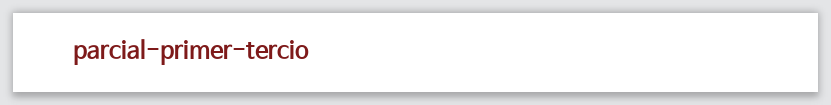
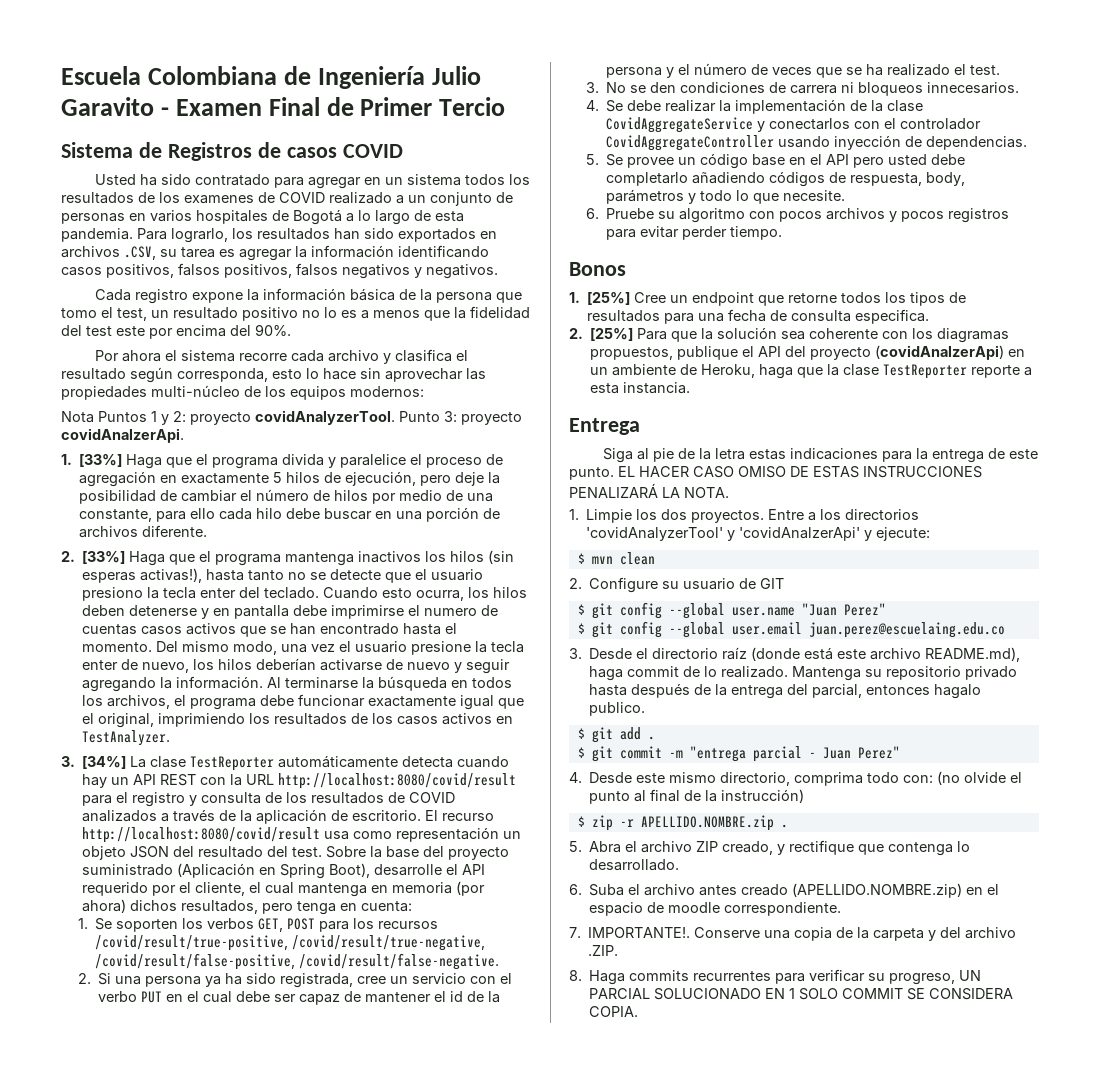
- parcial-primer-tercio
+ Escuela Colombiana de Ingeniería Julio Garavito - Examen Final de Primer Tercio
+ Sistema de Registros de casos COVID
+ Usted ha sido contratado para agregar en un sistema todos los resultados de los examenes de COVID realizado a un conjunto de personas en varios hospitales de Bogotá a lo largo de esta pandemia. Para lograrlo, los resultados han sido exportados en archivos .CSV, su tarea es agregar la información identificando casos positivos, falsos positivos, falsos negativos y negativos.
+ Cada registro expone la información básica de la persona que tomo el test, un resultado positivo no lo es a menos que la fidelidad del test este por encima del 90%.
+ Por ahora el sistema recorre cada archivo y clasifica el resultado según corresponda, esto lo hace sin aprovechar las propiedades multi-núcleo de los equipos modernos:
+ Nota Puntos 1 y 2: proyecto covidAnalyzerTool. Punto 3: proyecto covidAnalzerApi.
+ 1. [33%] Haga que el programa divida y paralelice el proceso de agregación en exactamente 5 hilos de ejecución, pero deje la posibilidad de cambiar el número de hilos por medio de una constante, para ello cada hilo debe buscar en una porción de archivos diferente.
+ 2. [33%] Haga que el programa mantenga inactivos los hilos (sin esperas activas!), hasta tanto no se detecte que el usuario presiono la tecla enter del teclado. Cuando esto ocurra, los hilos deben detenerse y en pantalla debe imprimirse el numero de cuentas casos activos que se han encontrado hasta el momento. Del mismo modo, una vez el usuario presione la tecla enter de nuevo, los hilos deberían activarse de nuevo y seguir agregando la información. Al terminarse la búsqueda en todos los archivos, el programa debe funcionar exactamente igual que el original, imprimiendo los resultados de los casos activos en TestAnalyzer.
+ 3. [34%] La clase TestReporter automáticamente detecta cuando hay un API REST con la URL http://localhost:8080/covid/result para el registro y consulta de los resultados de COVID analizados a través de la aplicación de escritorio. El recurso http://localhost:8080/covid/result usa como representación un objeto JSON del resultado del test. Sobre la base del proyecto suministrado (Aplicación en Spring Boot), desarrolle el API requerido por el cliente, el cual mantenga en memoria (por ahora) dichos resultados, pero tenga en cuenta:
+ 1. Se soporten los verbos GET, POST para los recursos /covid/result/true-positive, /covid/result/true-negative, /covid/result/false-positive, /covid/result/false-negative.
+ 2. Si una persona ya ha sido registrada, cree un servicio con el verbo PUT en el cual debe ser capaz de mantener el id de la persona y el número de veces que se ha realizado el test.
+ 3. No se den condiciones de carrera ni bloqueos innecesarios.
+ 4. Se debe realizar la implementación de la clase CovidAggregateService y conectarlos con el controlador CovidAggregateController usando inyección de dependencias.
+ 5. Se provee un código base en el API pero usted debe completarlo añadiendo códigos de respuesta, body, parámetros y todo lo que necesite.
+ 6. Pruebe su algoritmo con pocos archivos y pocos registros para evitar perder tiempo.
+ Bonos
+ 1. [25%] Cree un endpoint que retorne todos los tipos de resultados para una fecha de consulta especifica.
+ 2. [25%] Para que la solución sea coherente con los diagramas propuestos, publique el API del proyecto (covidAnalzerApi) en un ambiente de Heroku, haga que la clase TestReporter reporte a esta instancia.
+ Entrega
+ Siga al pie de la letra estas indicaciones para la entrega de este punto. EL HACER CASO OMISO DE ESTAS INSTRUCCIONES PENALIZARÁ LA NOTA.
+ 1. Limpie los dos proyectos. Entre a los directorios 'covidAnalyzerTool' y 'covidAnalzerApi' y ejecute:
+ $ mvn clean
+ 2. Configure su usuario de GIT
+ $ git config --global user.name "Juan Perez"
+ $ git config --global user.email juan.perez@escuelaing.edu.co
+ 3. Desde el directorio raíz (donde está este archivo README.md), haga commit de lo realizado. Mantenga su repositorio privado hasta después de la entrega del parcial, entonces hagalo publico.
+ $ git add .
+ $ git commit -m "entrega parcial - Juan Perez"
+ 4. Desde este mismo directorio, comprima todo con: (no olvide el punto al final de la instrucción)
+ $ zip -r APELLIDO.NOMBRE.zip .
+ 5. Abra el archivo ZIP creado, y rectifique que contenga lo desarrollado.
+ 6. Suba el archivo antes creado (APELLIDO.NOMBRE.zip) en el espacio de moodle correspondiente.
+ 7. IMPORTANTE!. Conserve una copia de la carpeta y del archivo .ZIP.
+ 8. Haga commits recurrentes para verificar su progreso, UN PARCIAL SOLUCIONADO EN 1 SOLO COMMIT SE CONSIDERA COPIA.

